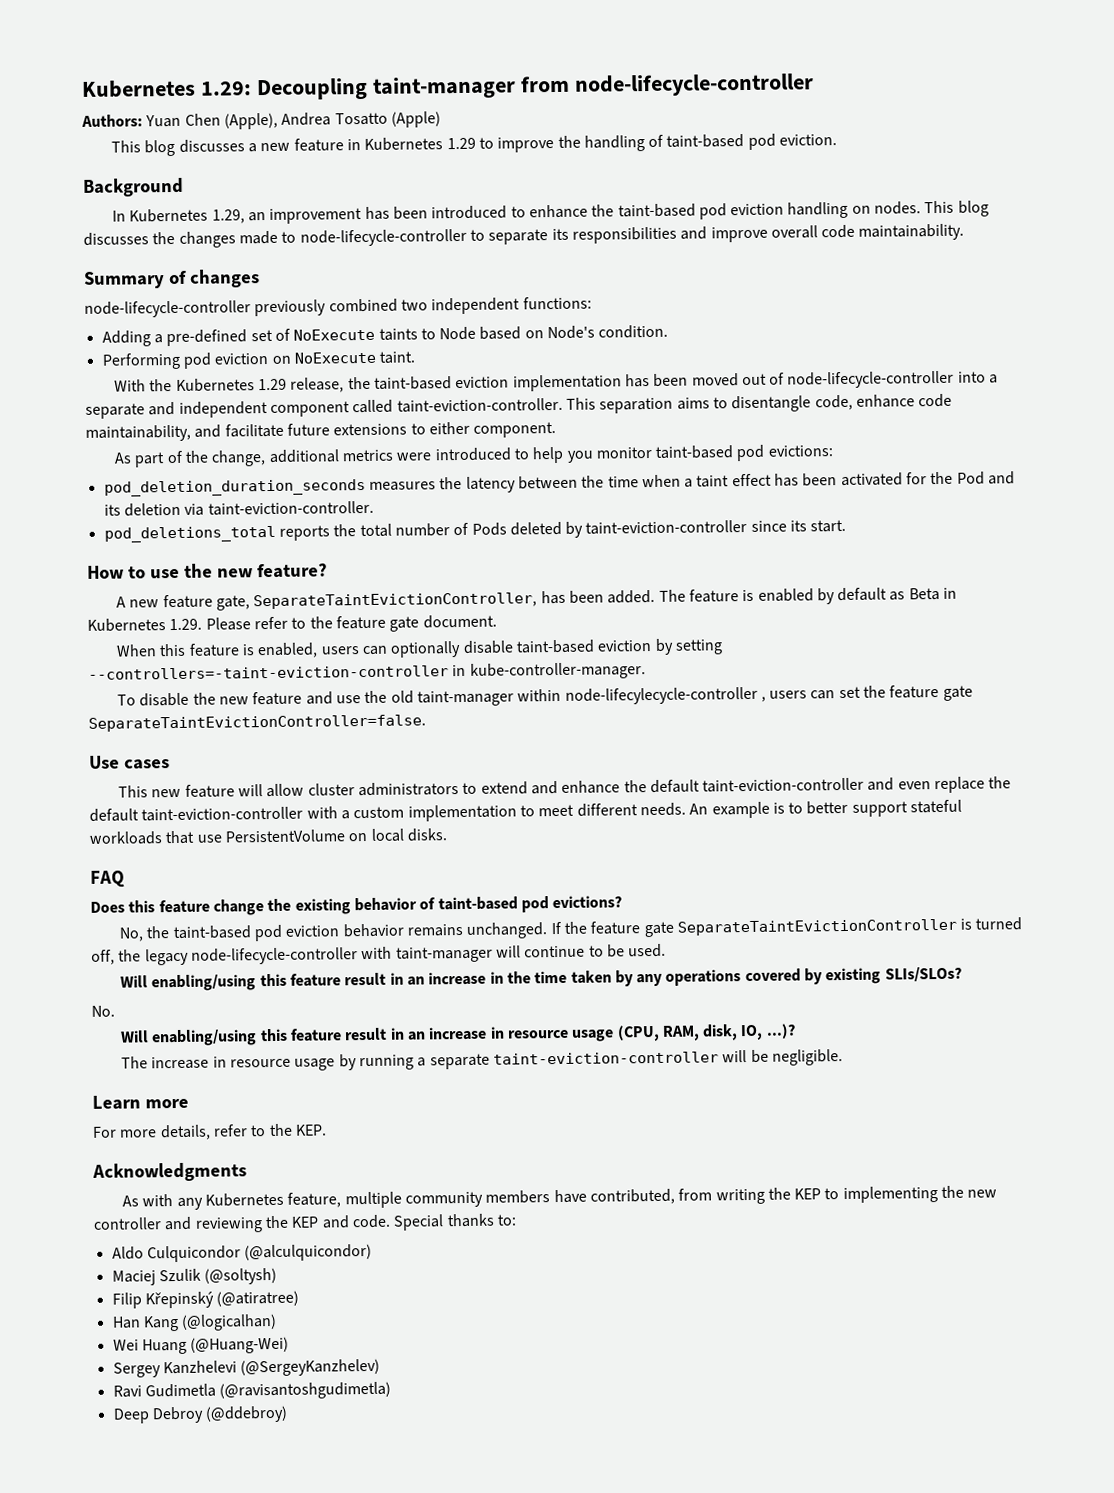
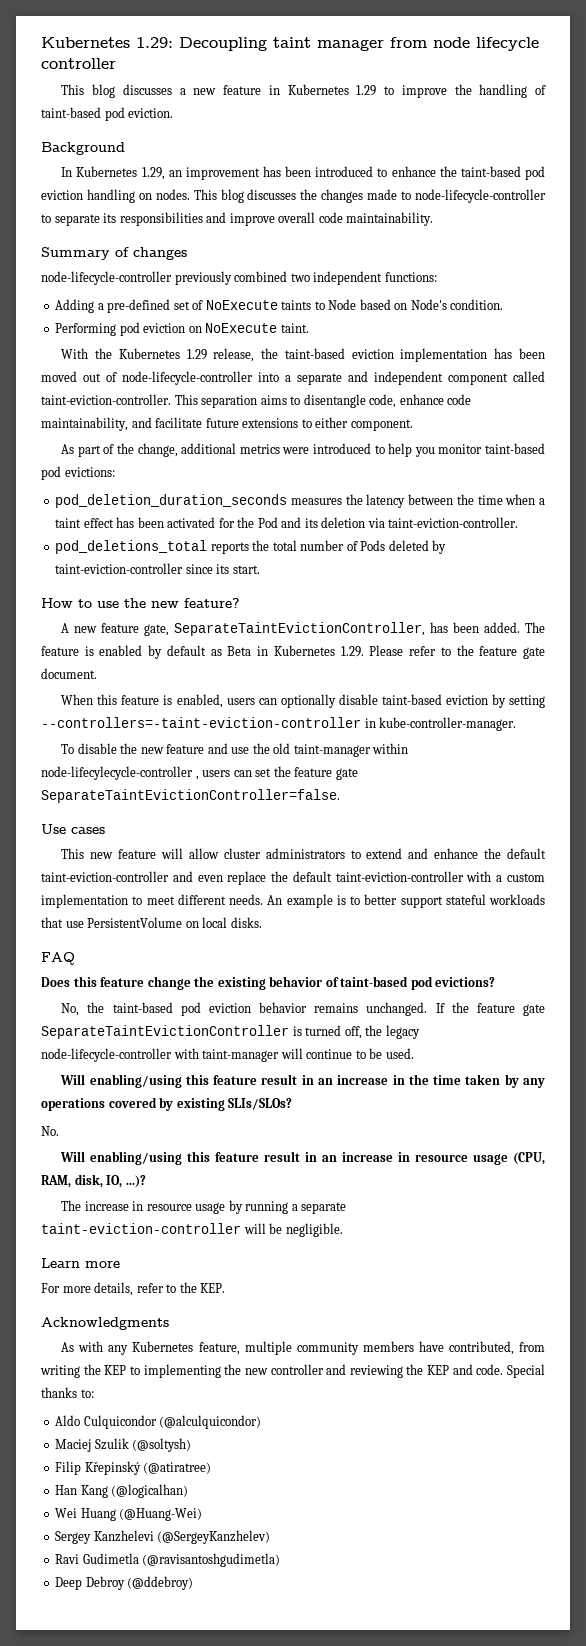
- Kubernetes 1.29: Decoupling taint-manager from node-lifecycle-controller
- Authors: Yuan Chen (Apple), Andrea Tosatto (Apple)
+ Kubernetes 1.29: Decoupling taint manager from node lifecycle controller

